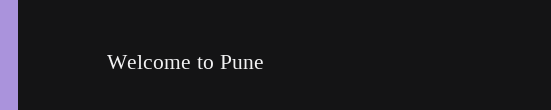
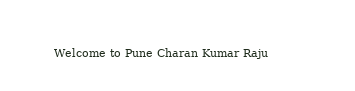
- Welcome to Pune
+ Welcome to Pune Charan Kumar Raju

